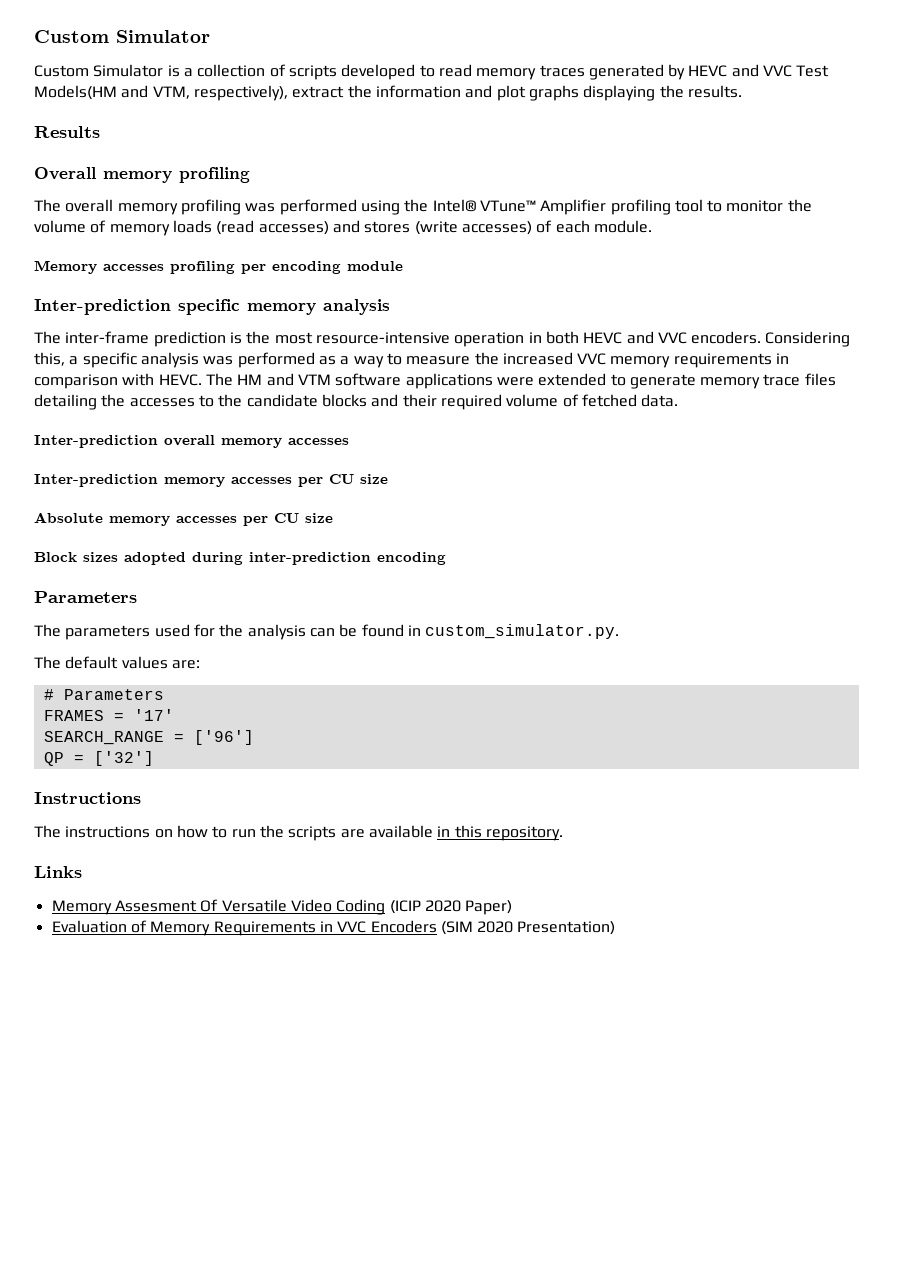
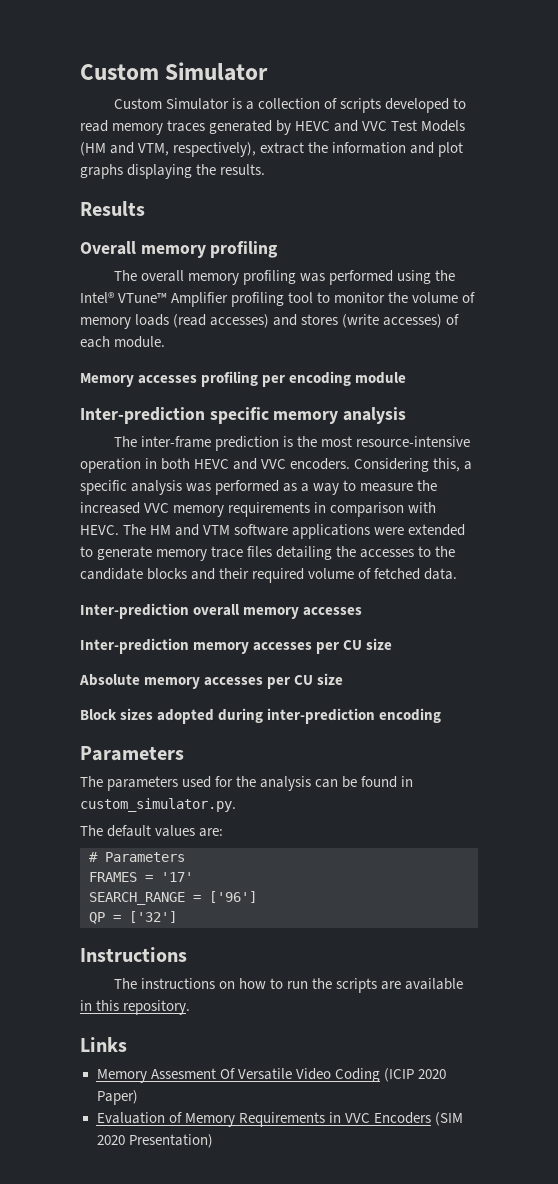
- Custom Simulator is a collection of scripts developed to read memory traces generated by HEVC and VVC Test Models(HM and VTM, respectively), extract the information and plot graphs displaying the results.
+ Custom Simulator is a collection of scripts developed to read memory traces generated by HEVC and VVC Test Models (HM and VTM, respectively), extract the information and plot graphs displaying the results.

